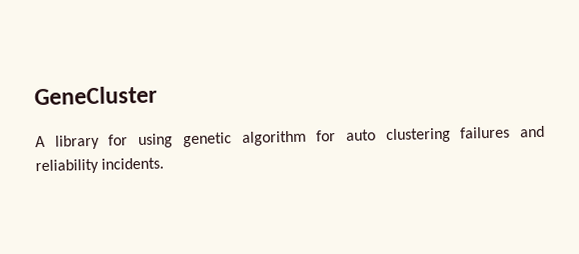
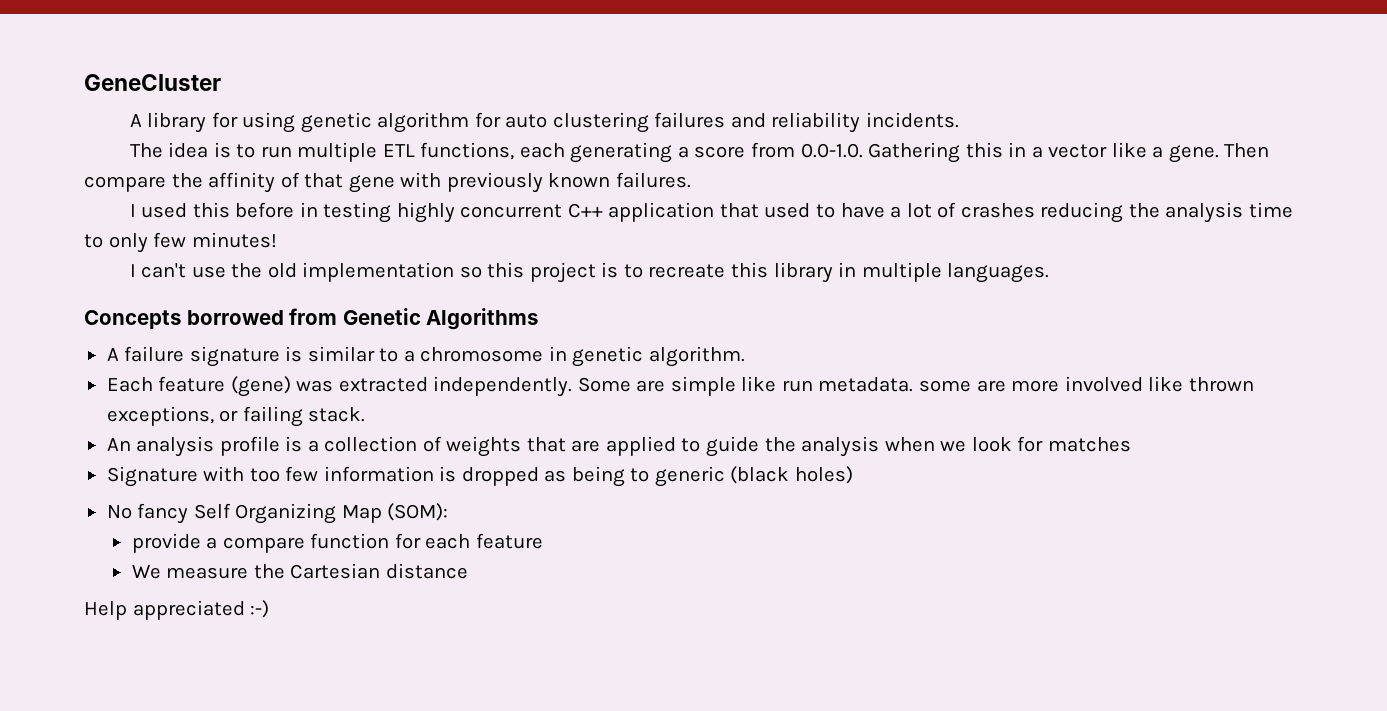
+ The idea is to run multiple ETL functions, each generating a score from 0.0-1.0. Gathering this in a vector like a gene. Then compare the affinity of that gene with previously known failures.
+ I used this before in testing highly concurrent C++ application that used to have a lot of crashes reducing the analysis time to only few minutes!
+ I can't use the old implementation so this project is to recreate this library in multiple languages.
+ Concepts borrowed from Genetic Algorithms
+ A failure signature is similar to a chromosome in genetic algorithm.
+ Each feature (gene) was extracted independently. Some are simple like run metadata. some are more involved like thrown exceptions, or failing stack.
+ An analysis profile is a collection of weights that are applied to guide the analysis when we look for matches
+ Signature with too few information is dropped as being to generic (black holes)
+ No fancy Self Organizing Map (SOM):
+ provide a compare function for each feature
+ We measure the Cartesian distance
+ Help appreciated :-)

